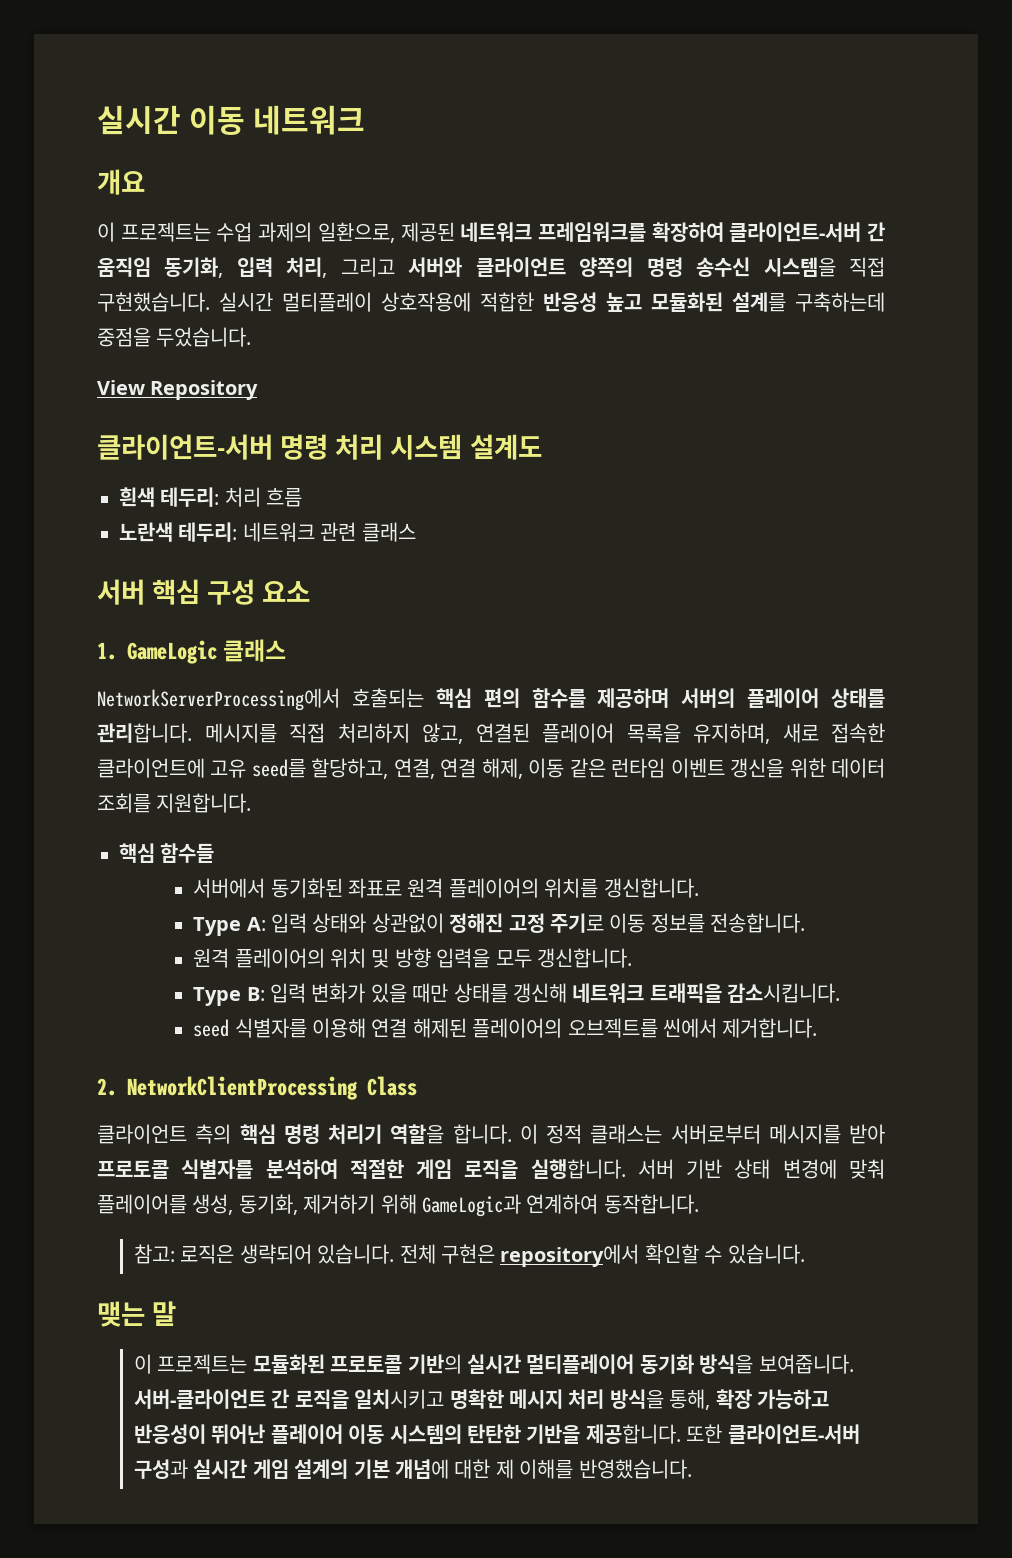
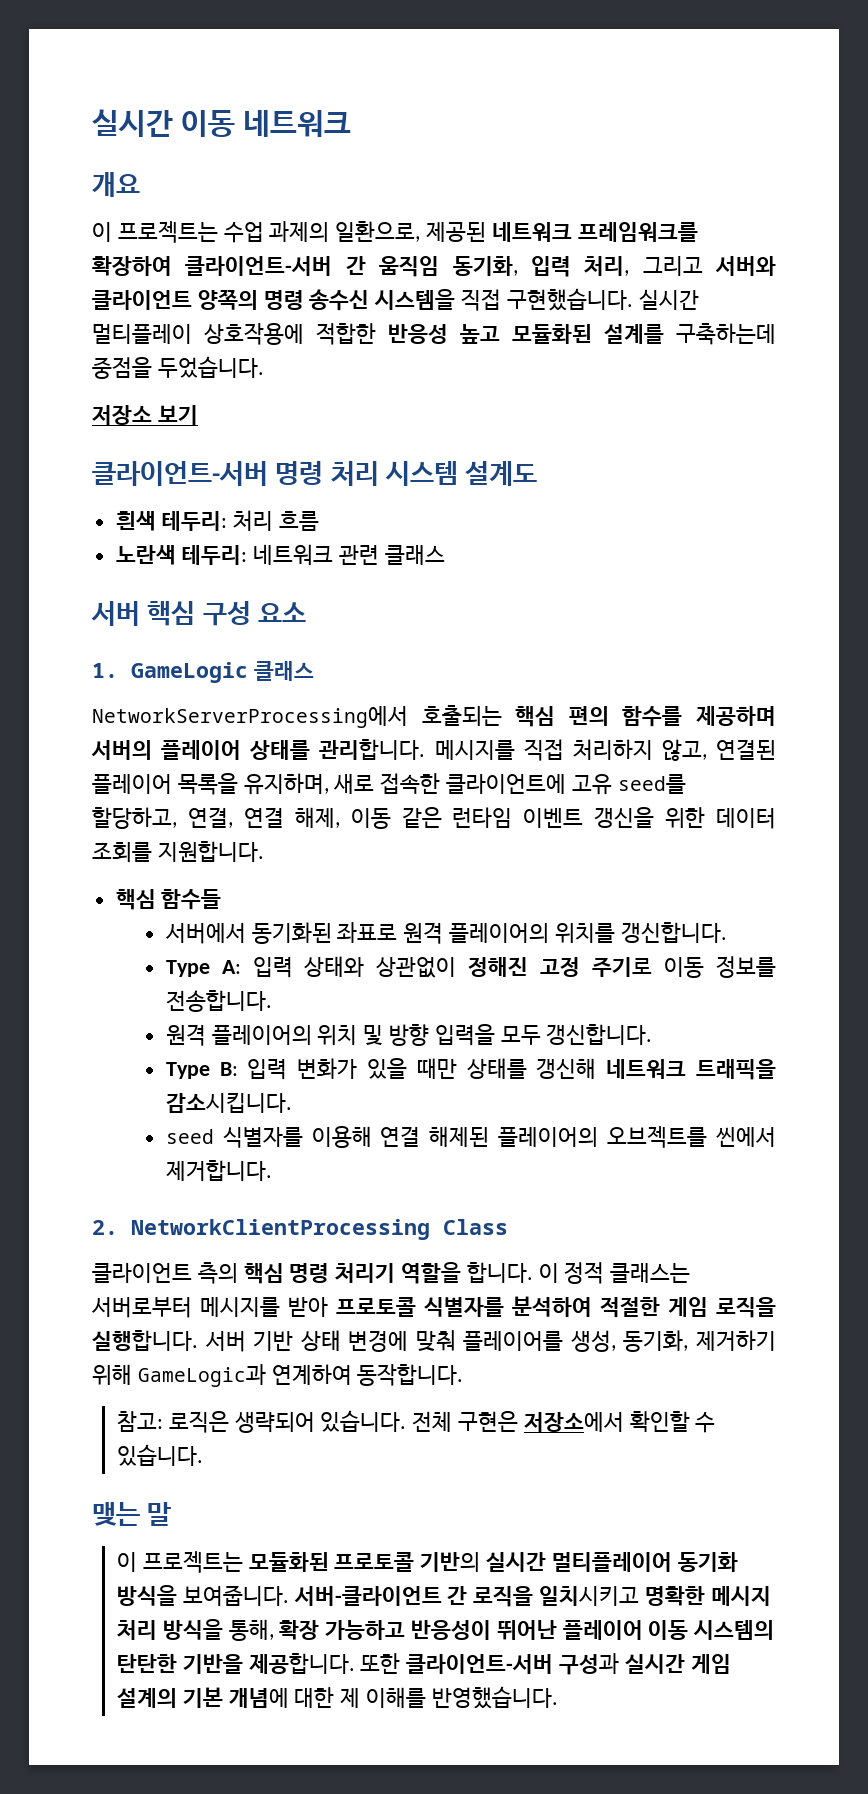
- View Repository
+ 저장소 보기
- 전체 구현은 repository에서 확인할 수 있습니다.
+ 전체 구현은 저장소에서 확인할 수 있습니다.

